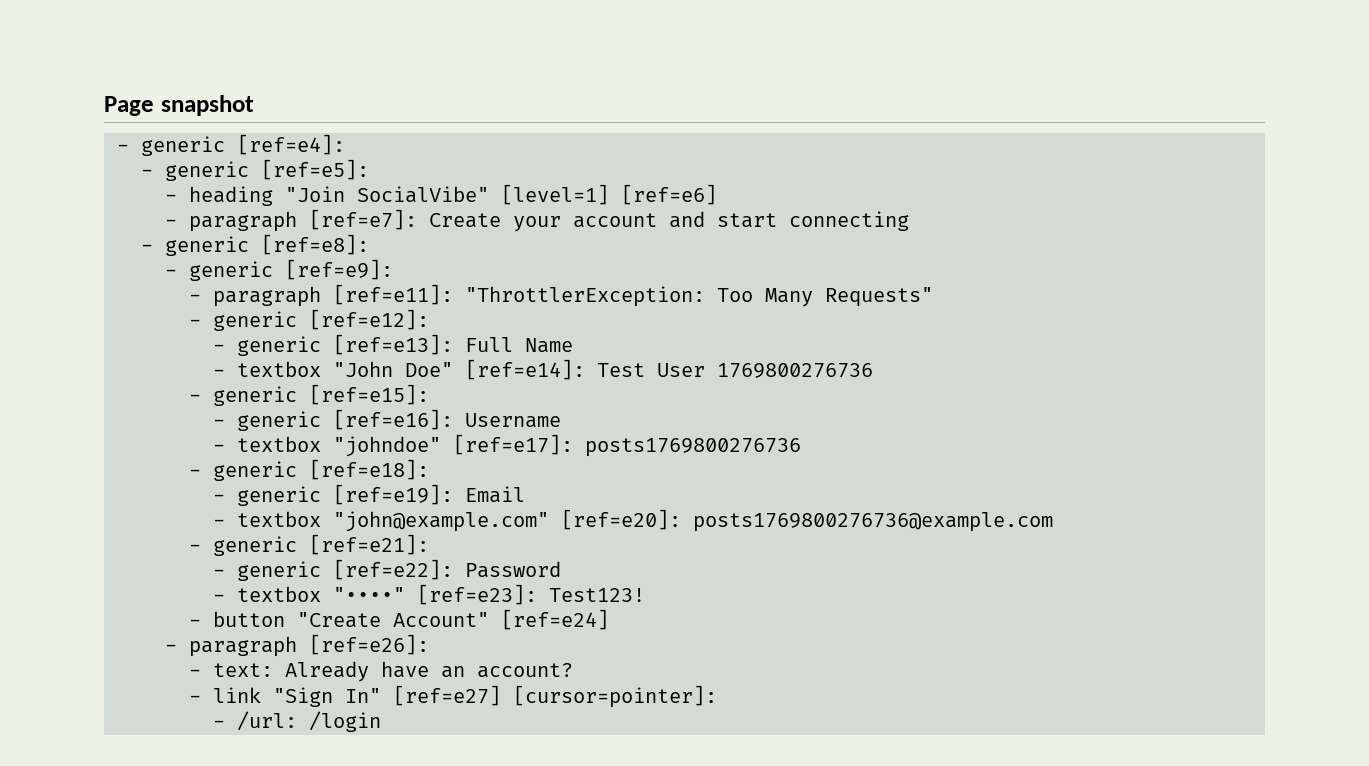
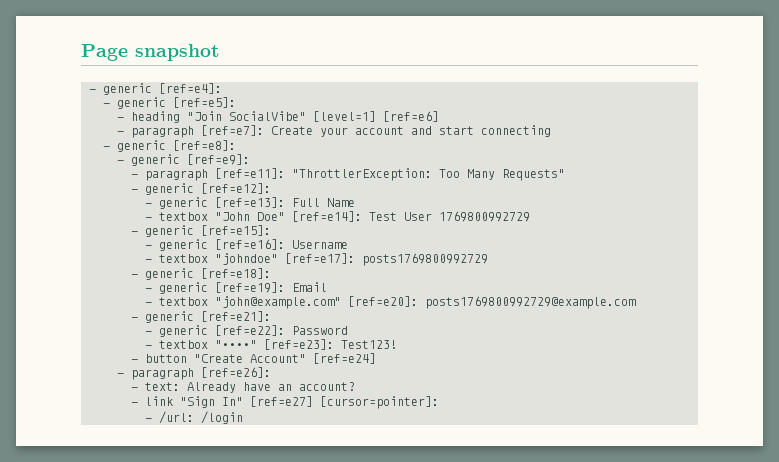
- - textbox "John Doe" [ref=e14]: Test User 1769800276736
+ - textbox "John Doe" [ref=e14]: Test User 1769800992729
- - textbox "johndoe" [ref=e17]: posts1769800276736
+ - textbox "johndoe" [ref=e17]: posts1769800992729
- - textbox "john@example.com" [ref=e20]: posts1769800276736@example.com
+ - textbox "john@example.com" [ref=e20]: posts1769800992729@example.com

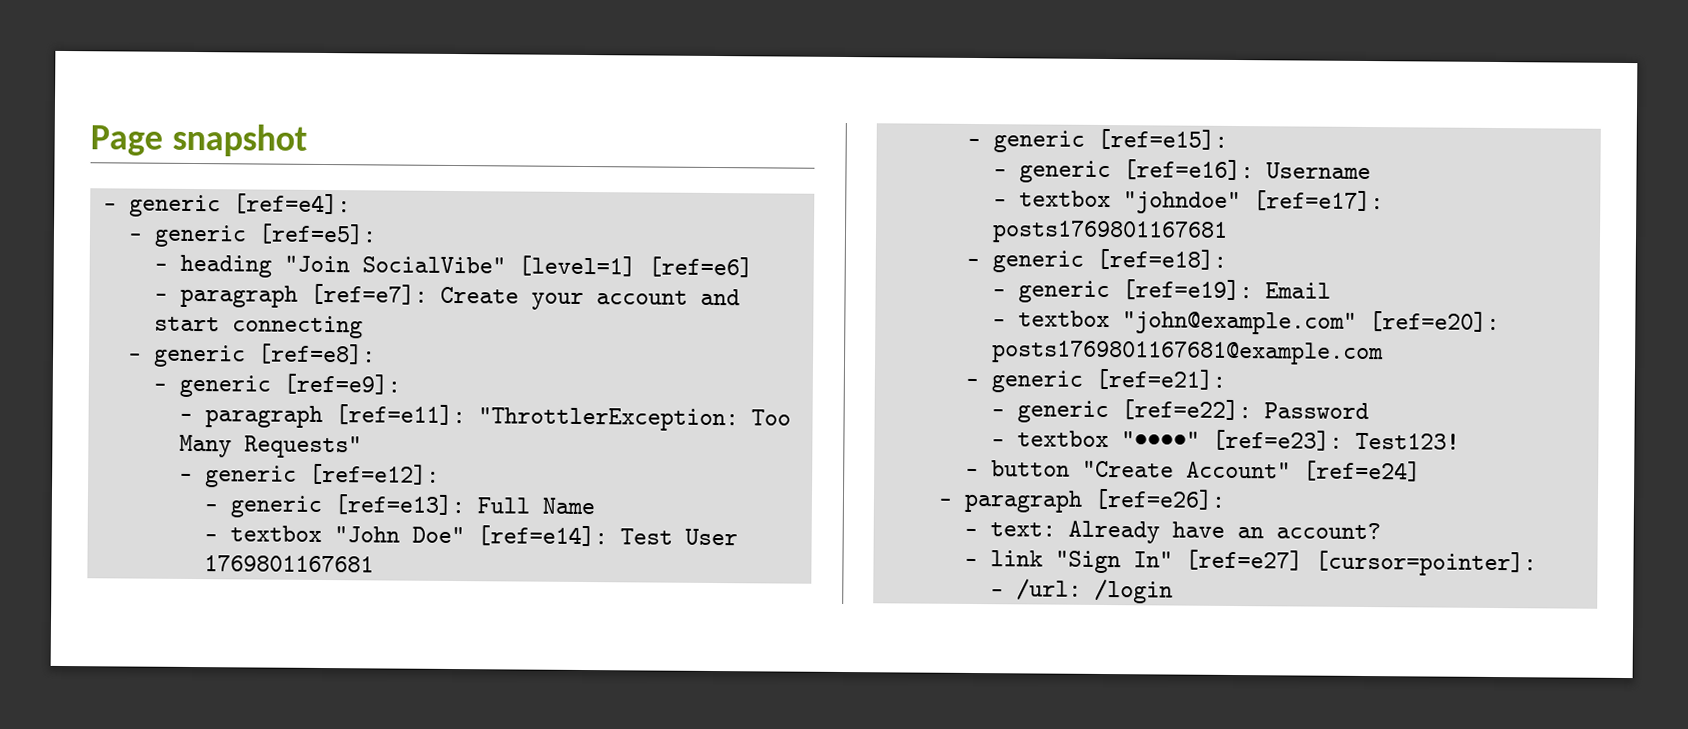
- - textbox "John Doe" [ref=e14]: Test User 1769800992729
+ - textbox "John Doe" [ref=e14]: Test User 1769801167681
- - textbox "johndoe" [ref=e17]: posts1769800992729
+ - textbox "johndoe" [ref=e17]: posts1769801167681
- - textbox "john@example.com" [ref=e20]: posts1769800992729@example.com
+ - textbox "john@example.com" [ref=e20]: posts1769801167681@example.com

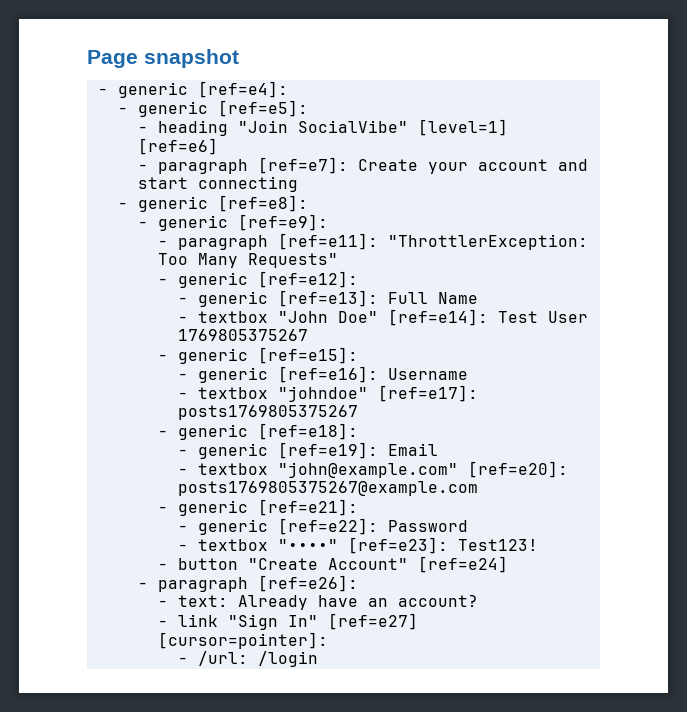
- - textbox "John Doe" [ref=e14]: Test User 1769801167681
+ - textbox "John Doe" [ref=e14]: Test User 1769805375267
- - textbox "johndoe" [ref=e17]: posts1769801167681
+ - textbox "johndoe" [ref=e17]: posts1769805375267
- - textbox "john@example.com" [ref=e20]: posts1769801167681@example.com
+ - textbox "john@example.com" [ref=e20]: posts1769805375267@example.com

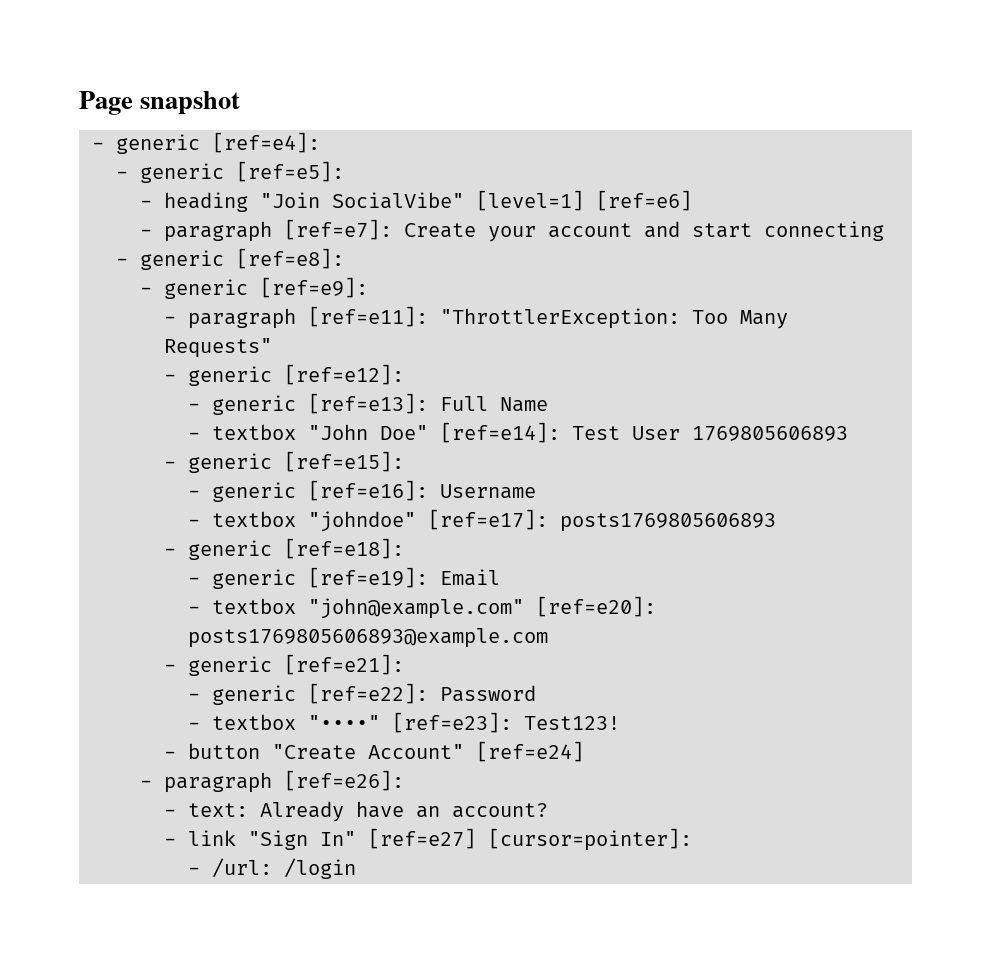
- - textbox "John Doe" [ref=e14]: Test User 1769805375267
+ - textbox "John Doe" [ref=e14]: Test User 1769805606893
- - textbox "johndoe" [ref=e17]: posts1769805375267
+ - textbox "johndoe" [ref=e17]: posts1769805606893
- - textbox "john@example.com" [ref=e20]: posts1769805375267@example.com
+ - textbox "john@example.com" [ref=e20]: posts1769805606893@example.com

